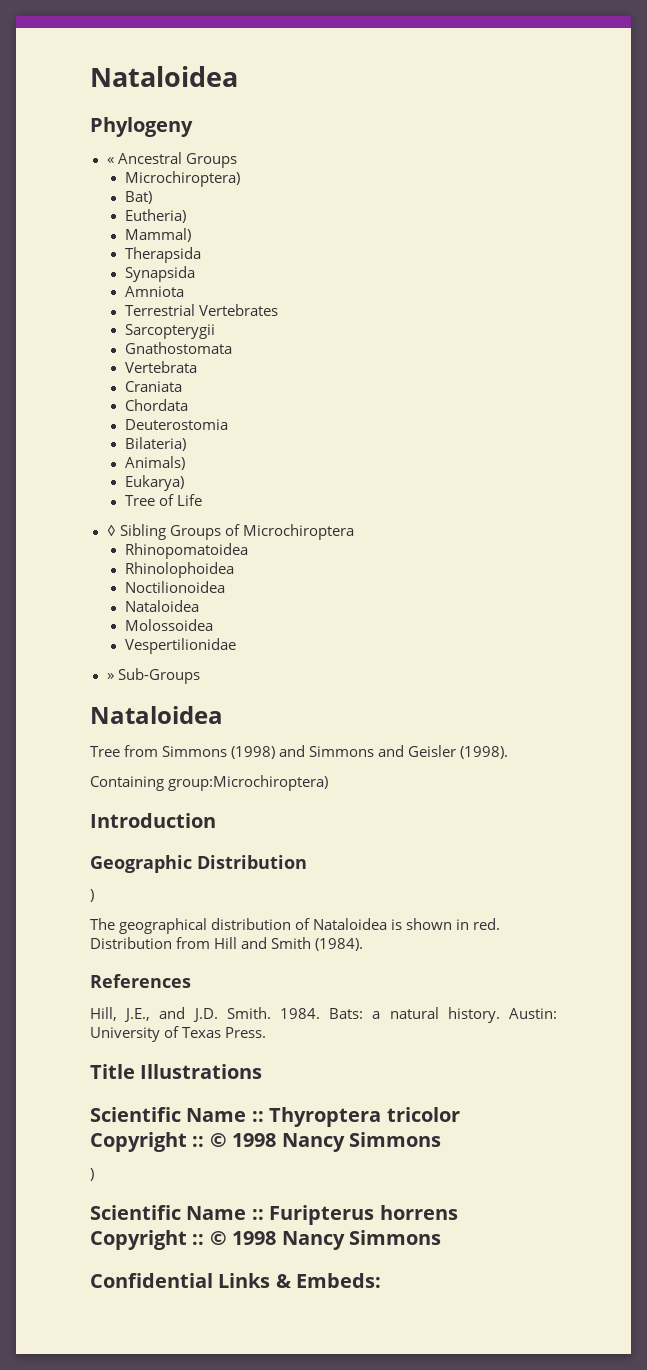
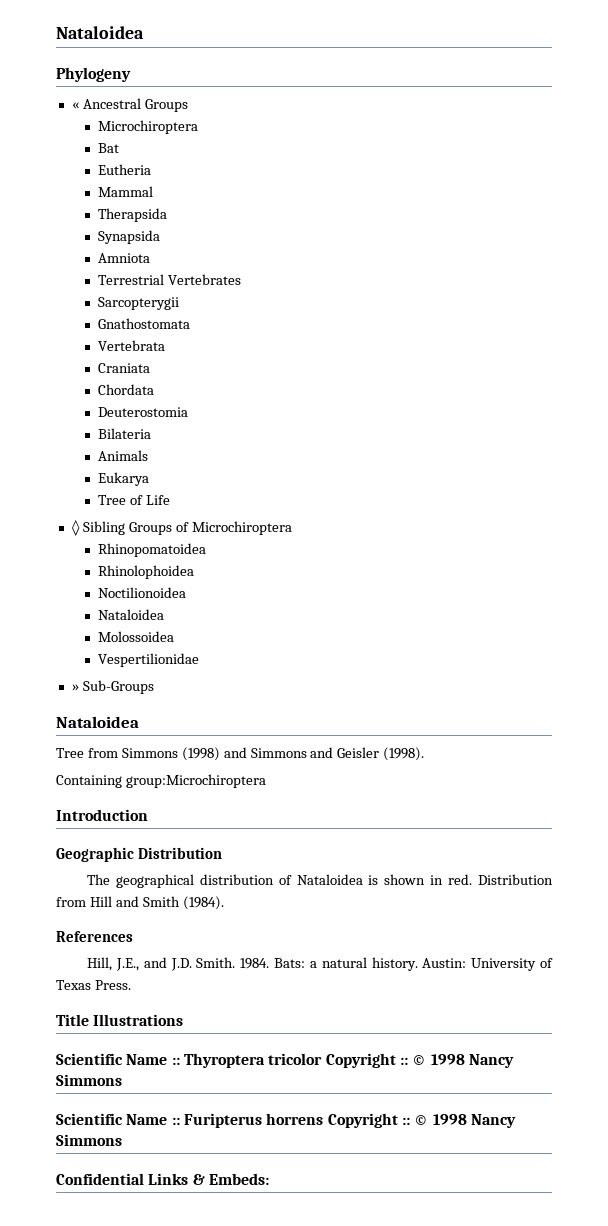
  « Ancestral Groups
- Microchiroptera)
- Bat)
- Eutheria)
- Mammal)
+ Microchiroptera
+ Bat
+ Eutheria
+ Mammal
- Bilateria)
- Animals)
- Eukarya)
+ Bilateria
+ Animals
+ Eukarya
- Containing group:Microchiroptera)
+ Containing group:Microchiroptera
  Geographic Distribution
- )
  Scientific Name :: Thyroptera tricolor Copyright :: © 1998 Nancy Simmons
- )

